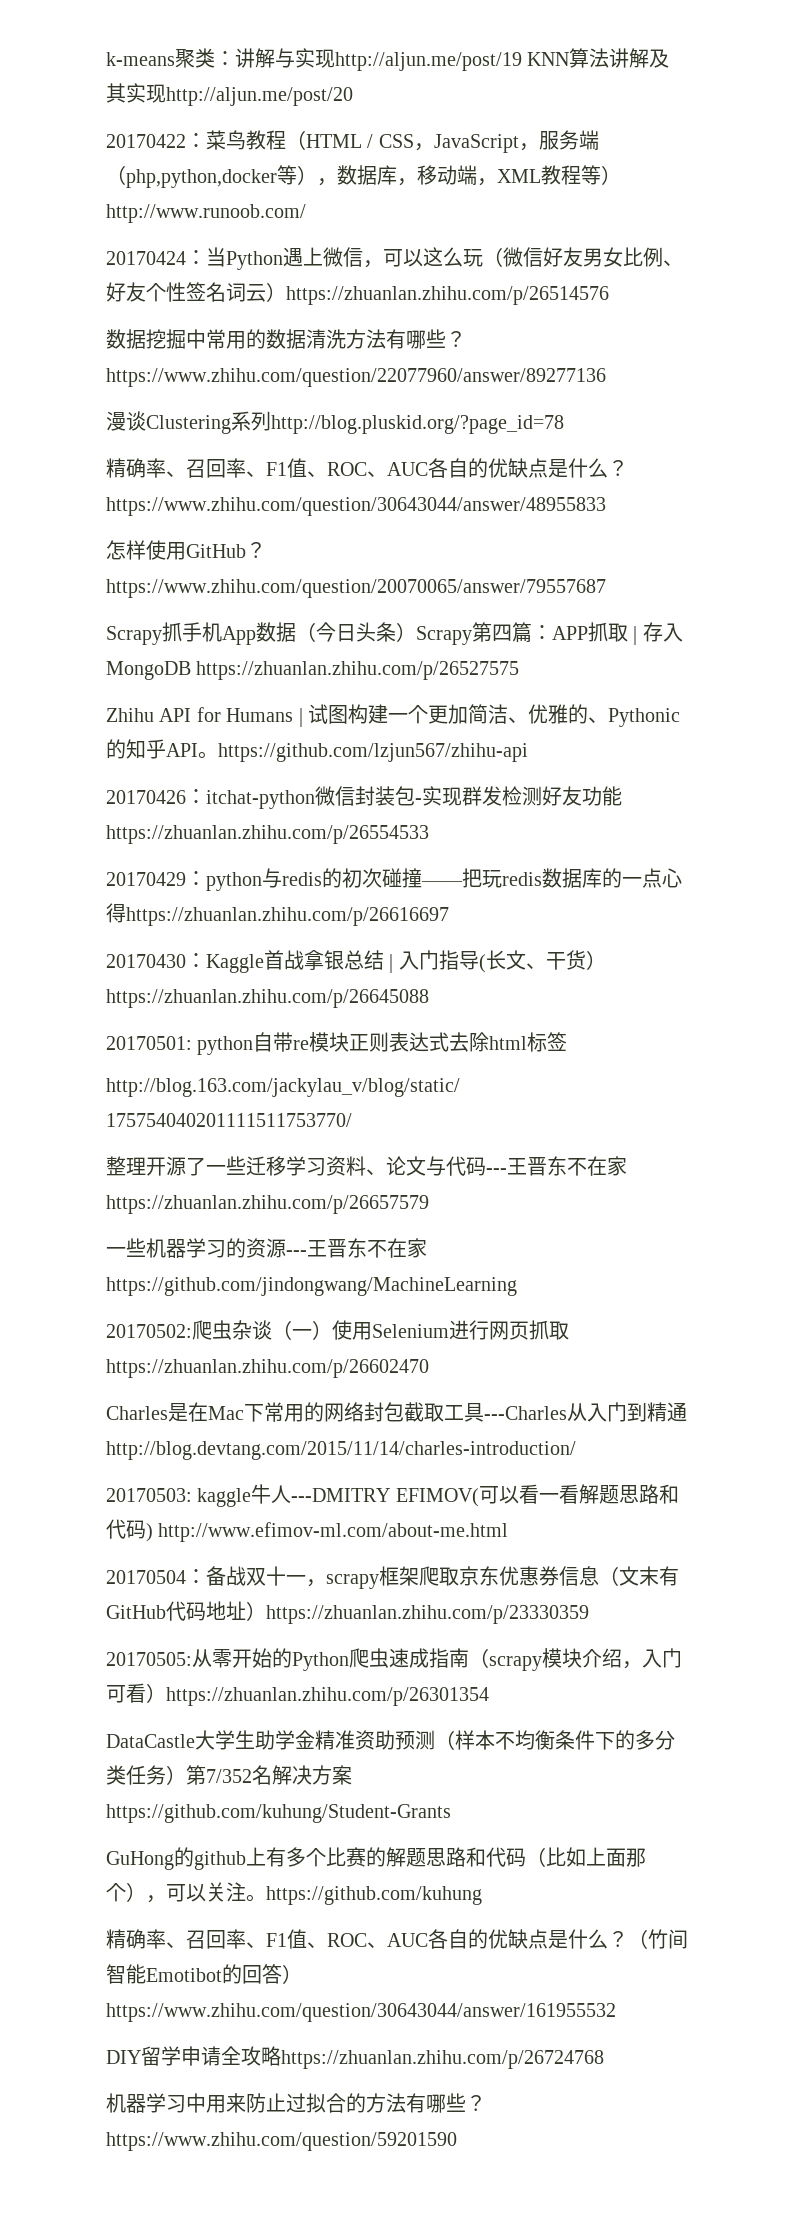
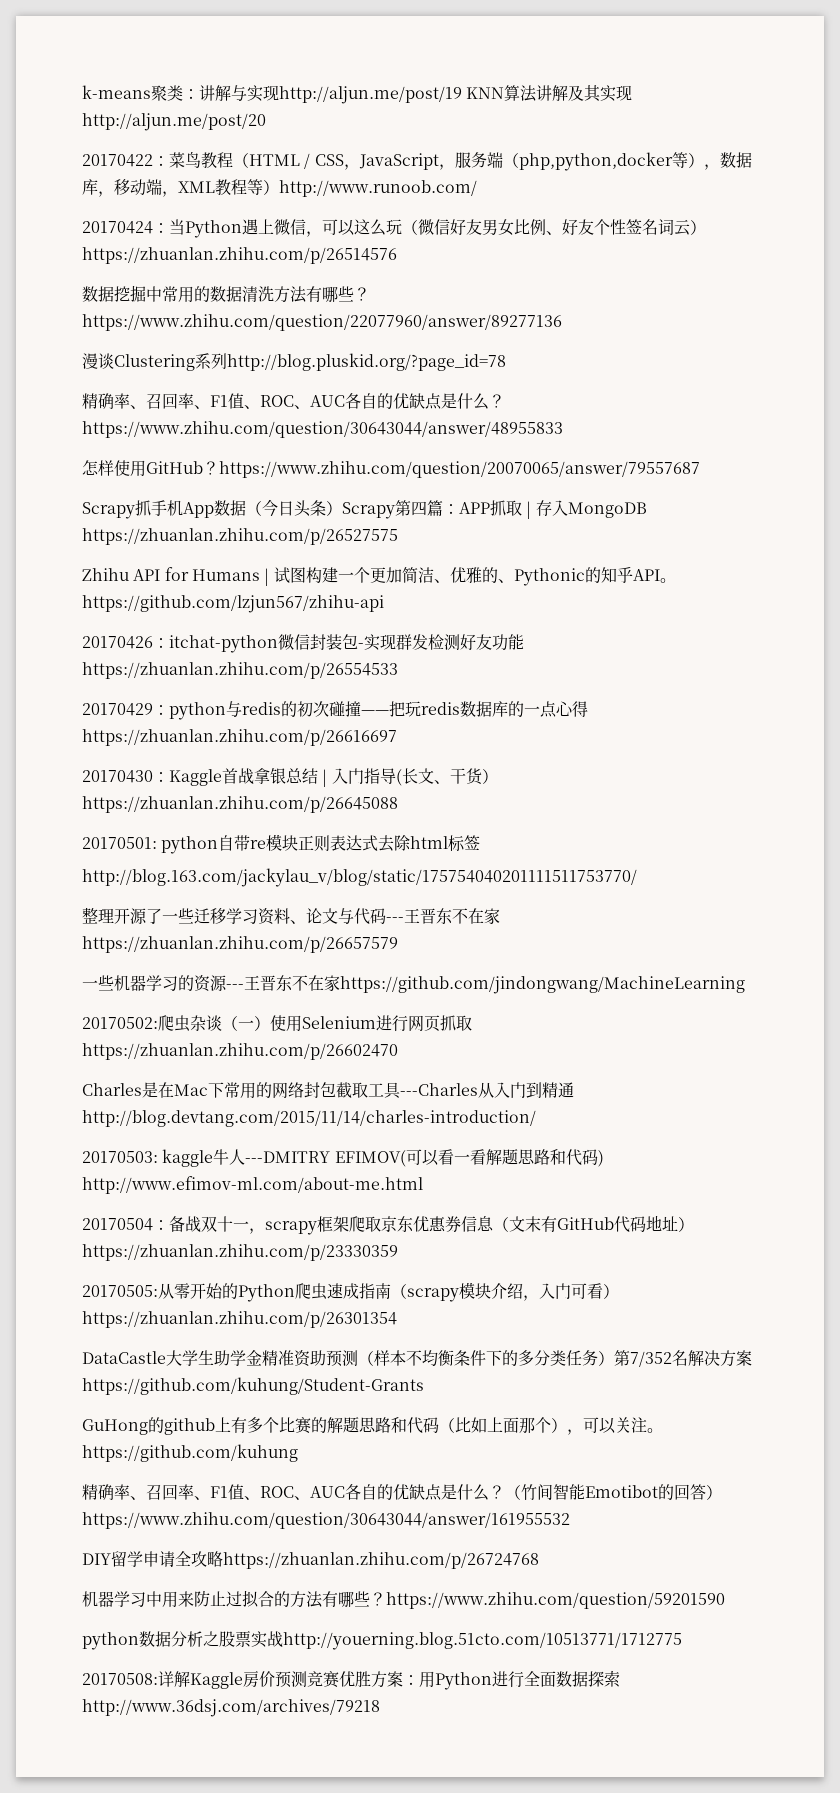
+ python数据分析之股票实战http://youerning.blog.51cto.com/10513771/1712775
+ 20170508:详解Kaggle房价预测竞赛优胜方案：用Python进行全面数据探索http://www.36dsj.com/archives/79218

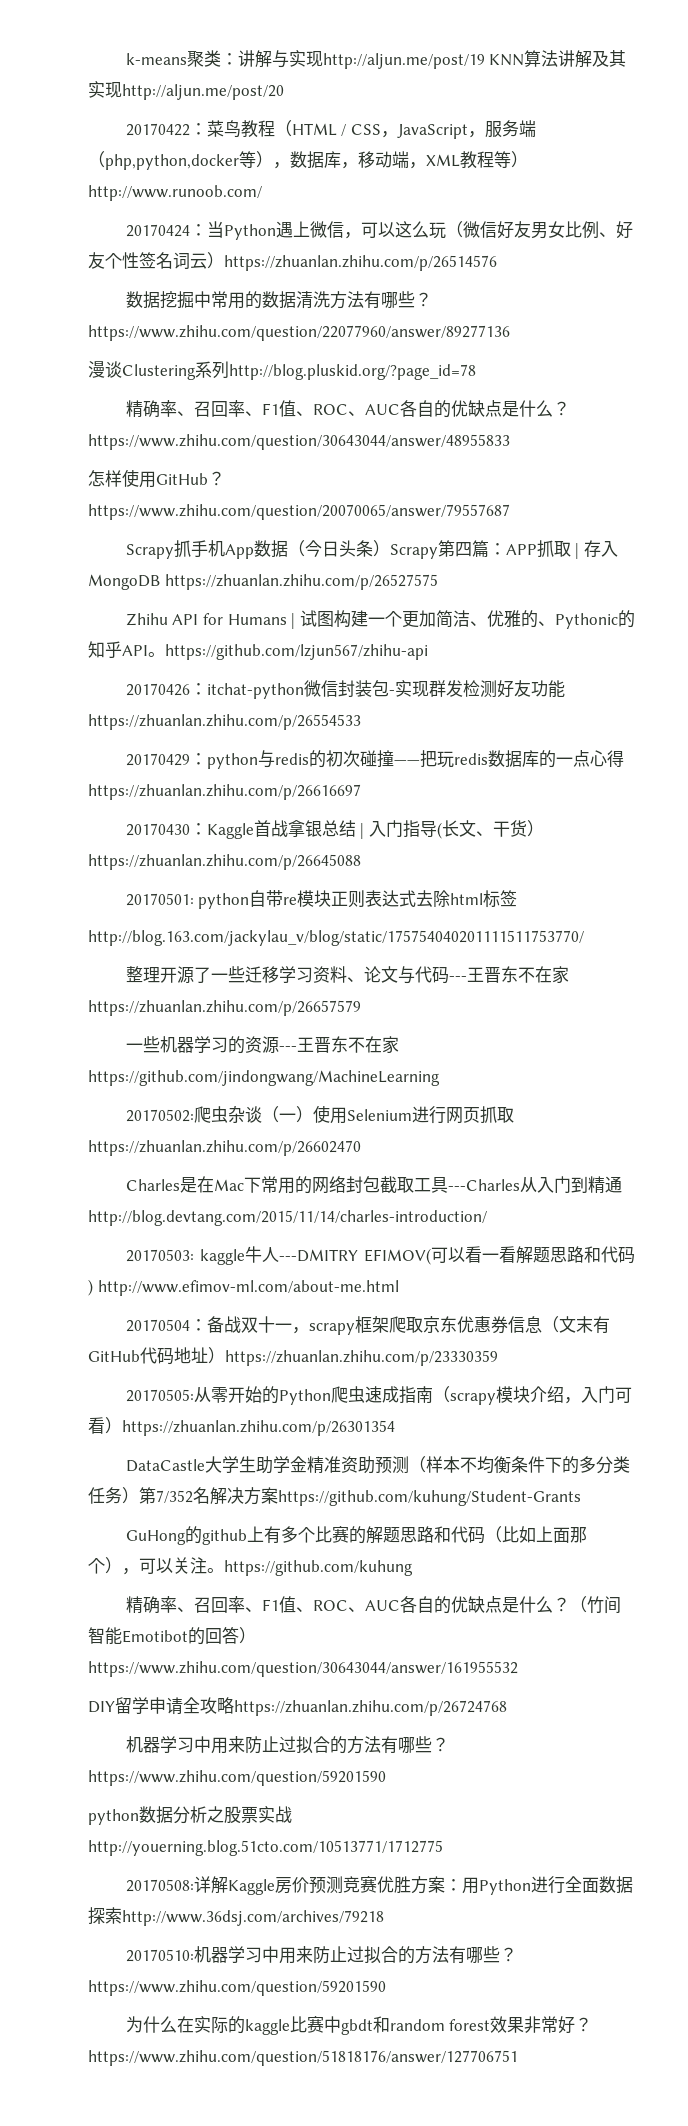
+ 20170510:机器学习中用来防止过拟合的方法有哪些？https://www.zhihu.com/question/59201590
+ 为什么在实际的kaggle比赛中gbdt和random forest效果非常好？https://www.zhihu.com/question/51818176/answer/127706751

